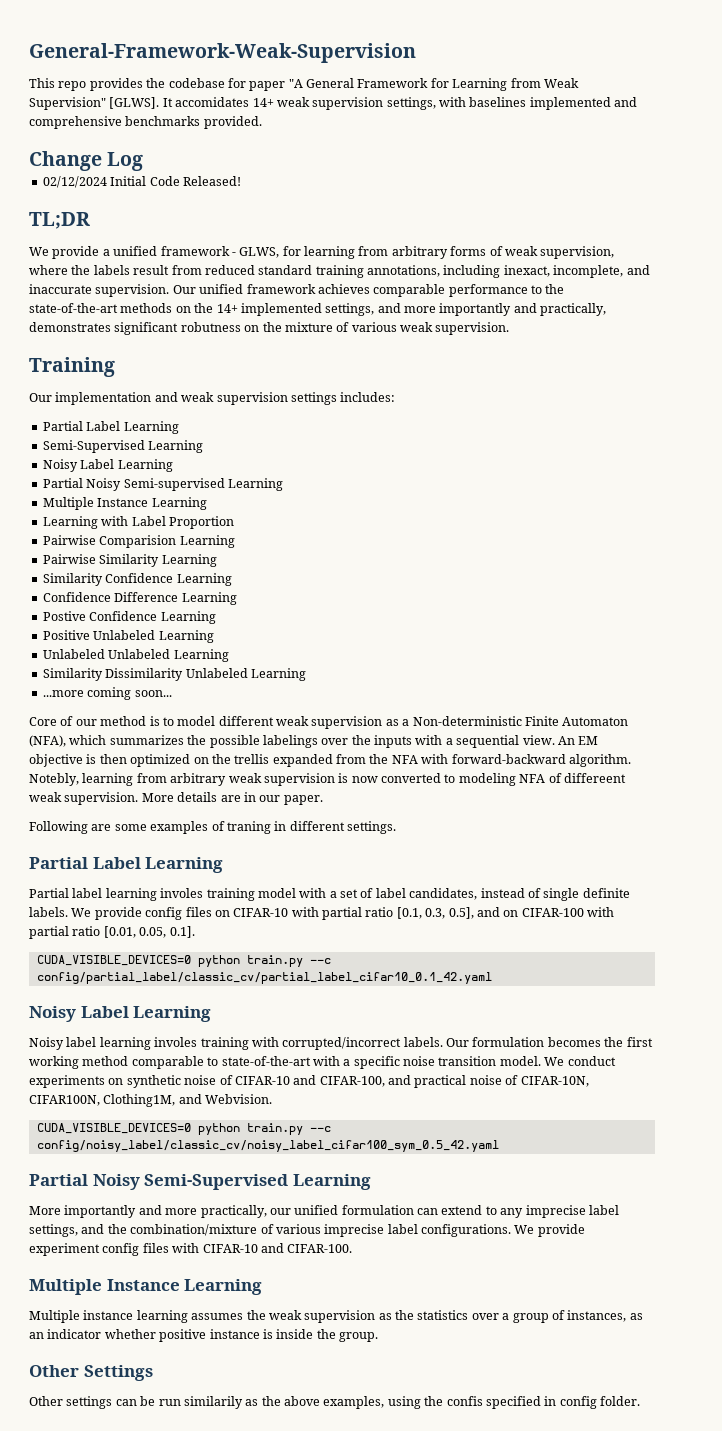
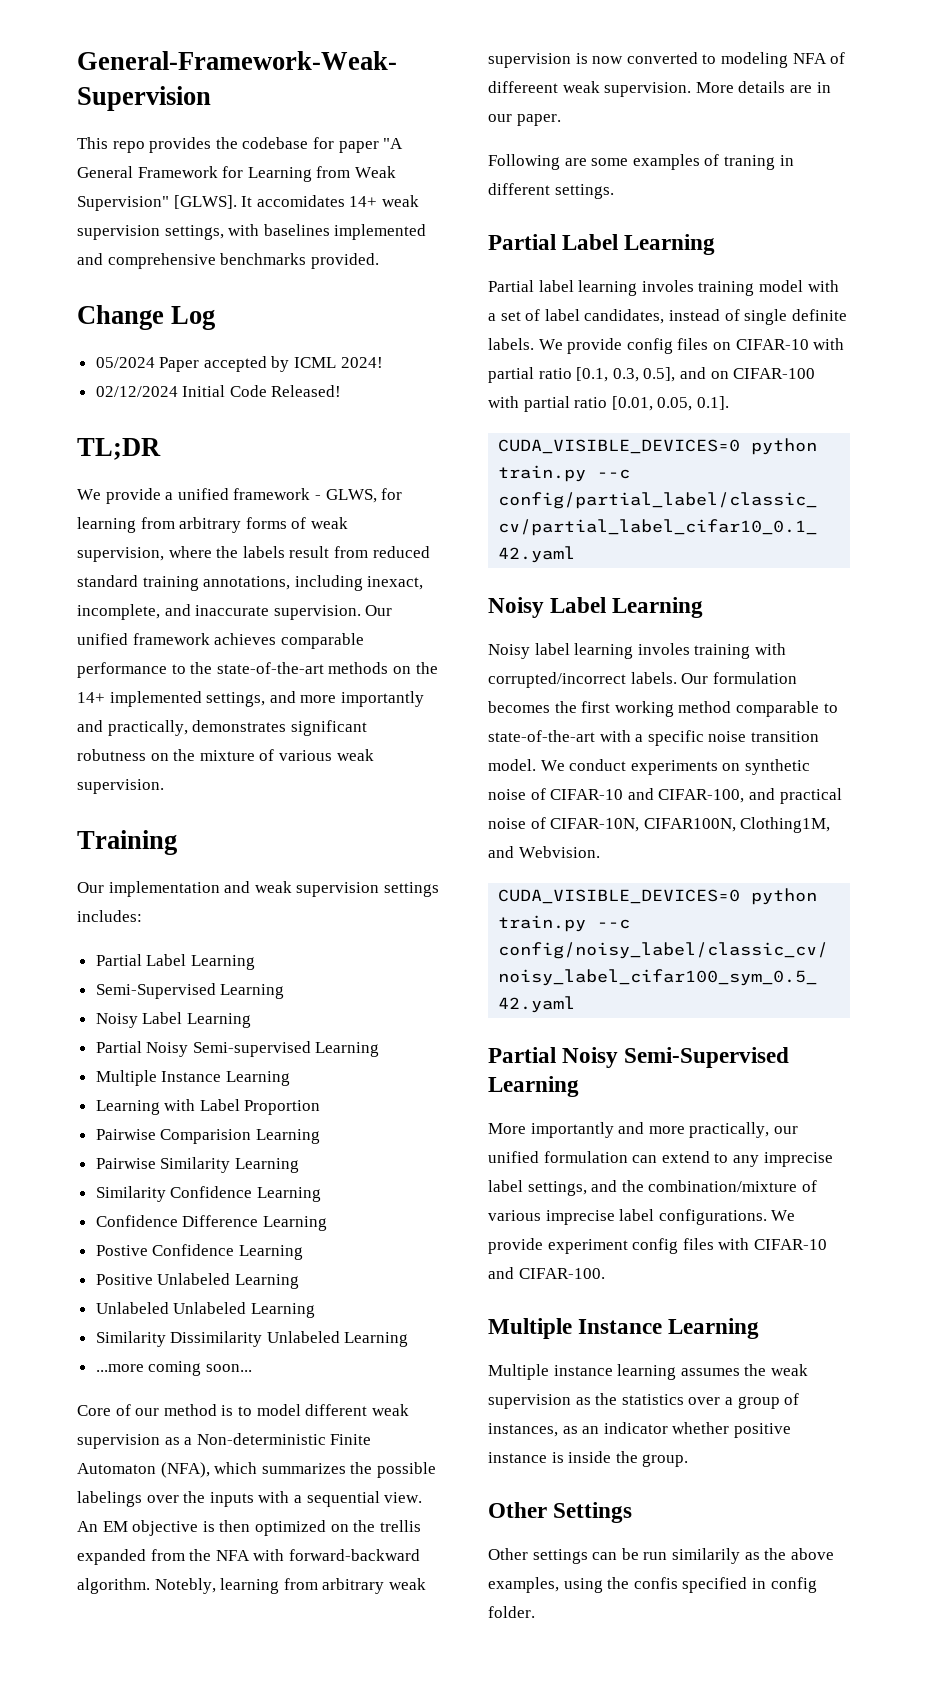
+ 05/2024 Paper accepted by ICML 2024!

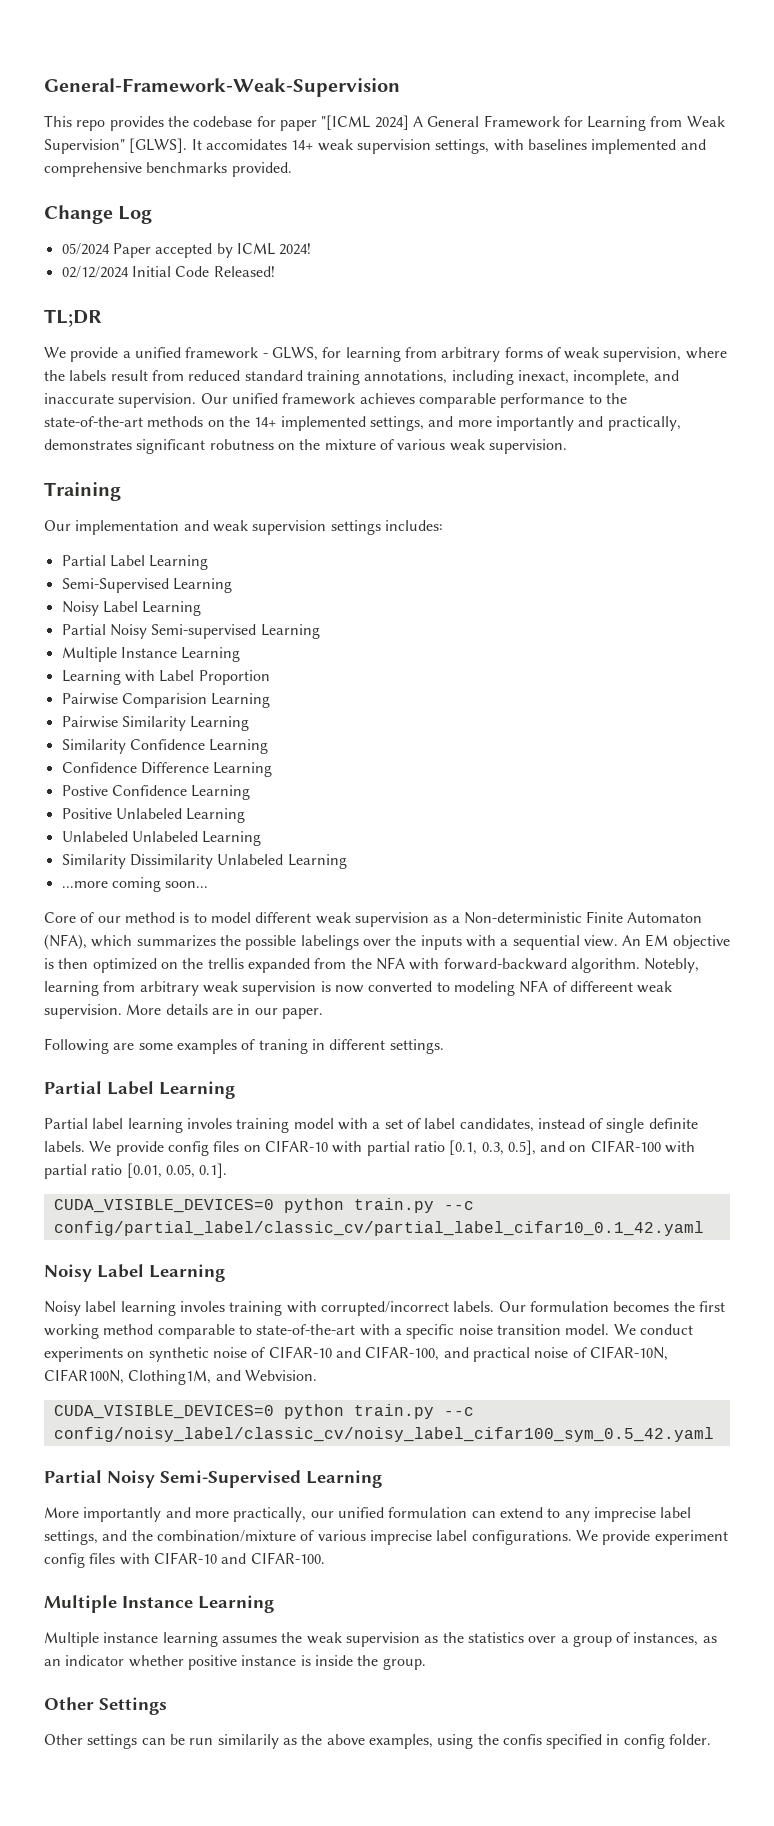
- This repo provides the codebase for paper "A General Framework for Learning from Weak Supervision" [GLWS].
+ This repo provides the codebase for paper "[ICML 2024] A General Framework for Learning from Weak Supervision" [GLWS].

